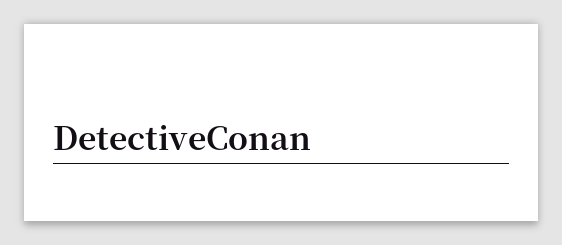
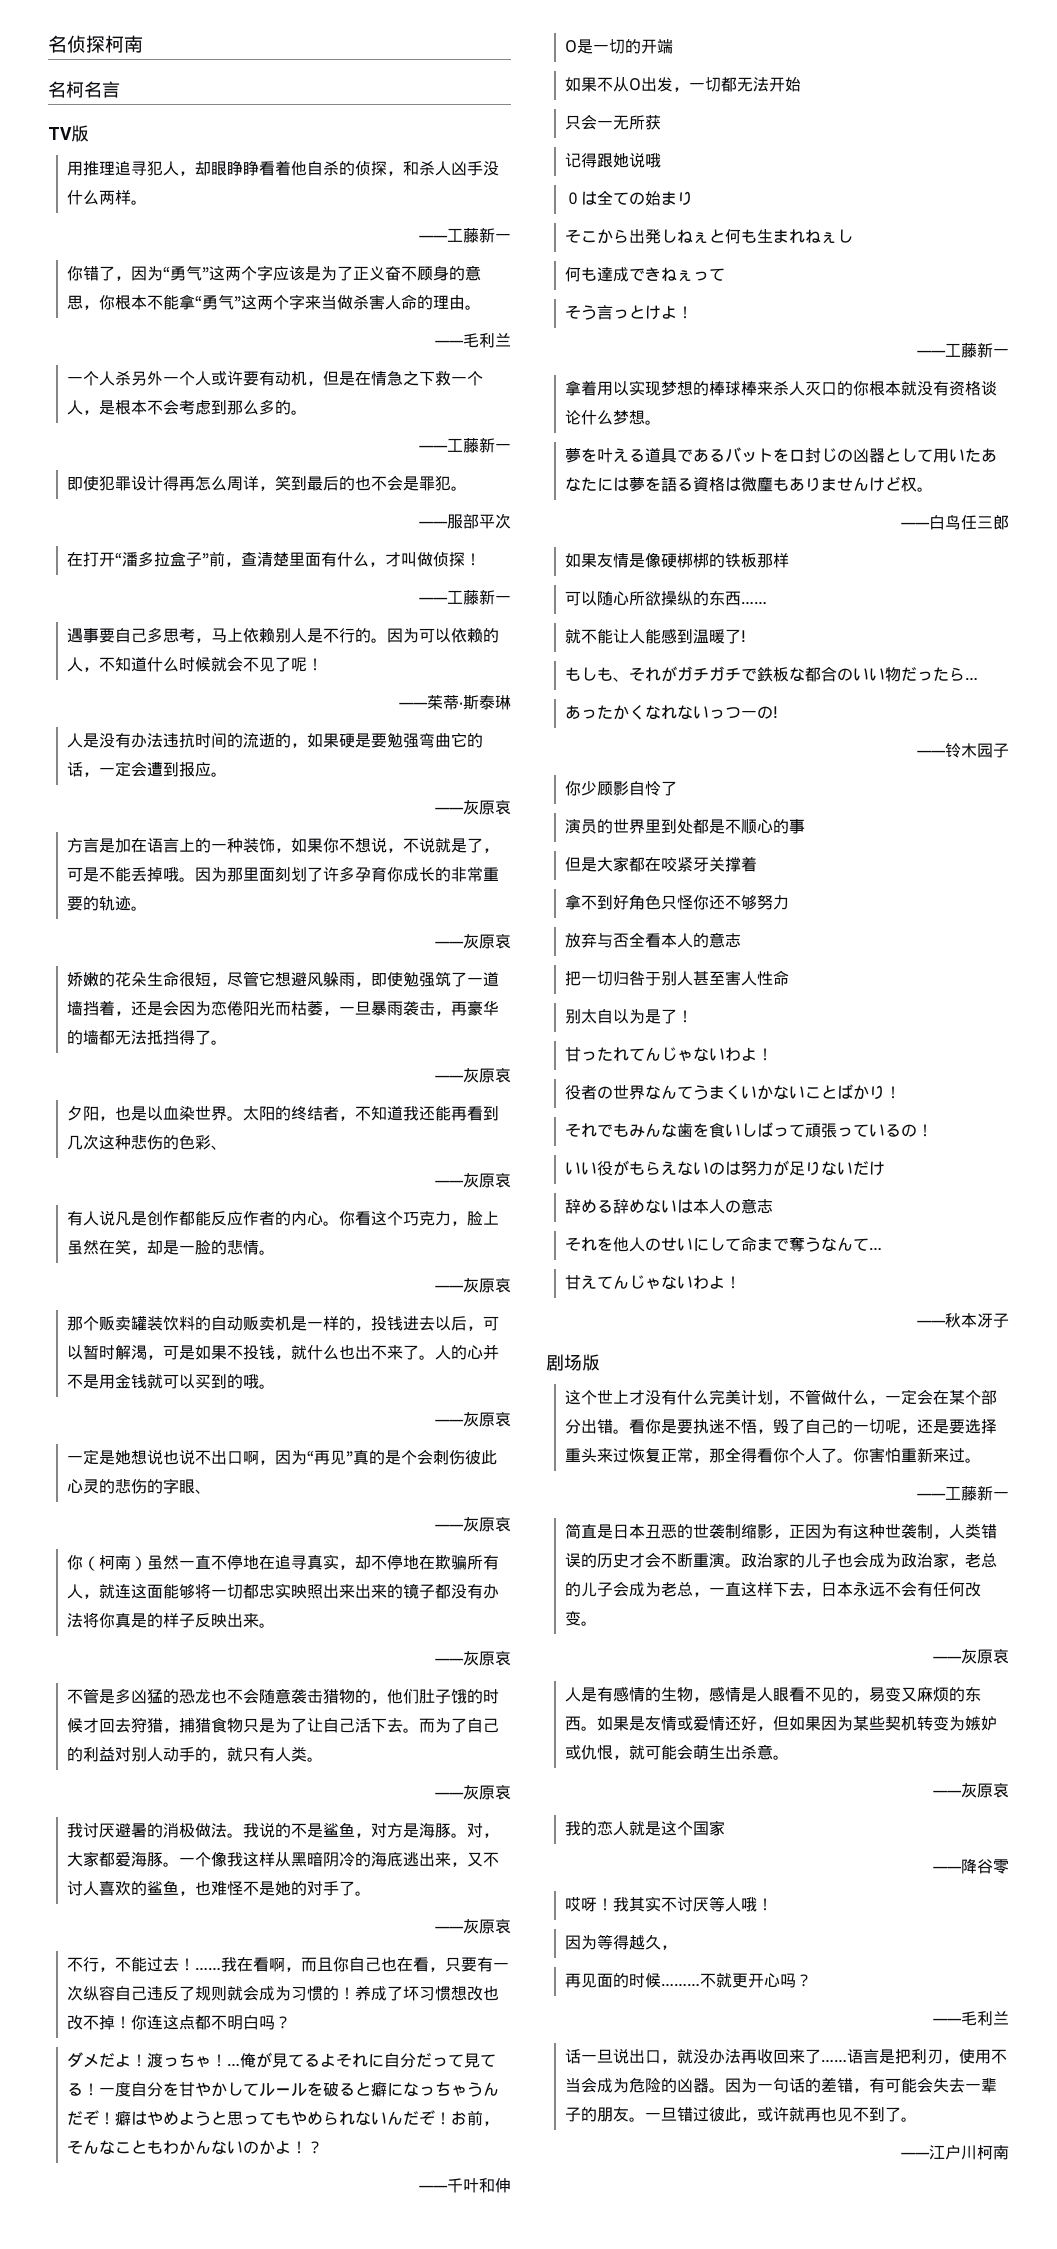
- DetectiveConan
+ 名侦探柯南
+ 名柯名言
+ TV版
+ 用推理追寻犯人，却眼睁睁看着他自杀的侦探，和杀人凶手没什么两样。
+ ——工藤新一
+ 你错了，因为“勇气”这两个字应该是为了正义奋不顾身的意思，你根本不能拿“勇气”这两个字来当做杀害人命的理由。
+ ——毛利兰
+ 一个人杀另外一个人或许要有动机，但是在情急之下救一个人，是根本不会考虑到那么多的。
+ ——工藤新一
+ 即使犯罪设计得再怎么周详，笑到最后的也不会是罪犯。
+ ——服部平次
+ 在打开“潘多拉盒子”前，查清楚里面有什么，才叫做侦探！
+ ——工藤新一
+ 遇事要自己多思考，马上依赖别人是不行的。因为可以依赖的人，不知道什么时候就会不见了呢！
+ ——茱蒂·斯泰琳
+ 人是没有办法违抗时间的流逝的，如果硬是要勉强弯曲它的话，一定会遭到报应。
+ ——灰原哀
+ 方言是加在语言上的一种装饰，如果你不想说，不说就是了，可是不能丢掉哦。因为那里面刻划了许多孕育你成长的非常重要的轨迹。
+ ——灰原哀
+ 娇嫩的花朵生命很短，尽管它想避风躲雨，即使勉强筑了一道墙挡着，还是会因为恋倦阳光而枯萎，一旦暴雨袭击，再豪华的墙都无法抵挡得了。
+ ——灰原哀
+ 夕阳，也是以血染世界。太阳的终结者，不知道我还能再看到几次这种悲伤的色彩、
+ ——灰原哀
+ 有人说凡是创作都能反应作者的内心。你看这个巧克力，脸上虽然在笑，却是一脸的悲情。
+ ——灰原哀
+ 那个贩卖罐装饮料的自动贩卖机是一样的，投钱进去以后，可以暂时解渴，可是如果不投钱，就什么也出不来了。人的心并不是用金钱就可以买到的哦。
+ ——灰原哀
+ 一定是她想说也说不出口啊，因为“再见”真的是个会刺伤彼此心灵的悲伤的字眼、
+ ——灰原哀
+ 你（柯南）虽然一直不停地在追寻真实，却不停地在欺骗所有人，就连这面能够将一切都忠实映照出来出来的镜子都没有办法将你真是的样子反映出来。
+ ——灰原哀
+ 不管是多凶猛的恐龙也不会随意袭击猎物的，他们肚子饿的时候才回去狩猎，捕猎食物只是为了让自己活下去。而为了自己的利益对别人动手的，就只有人类。
+ ——灰原哀
+ 我讨厌避暑的消极做法。我说的不是鲨鱼，对方是海豚。对，大家都爱海豚。一个像我这样从黑暗阴冷的海底逃出来，又不讨人喜欢的鲨鱼，也难怪不是她的对手了。
+ ——灰原哀
+ 不行，不能过去！……我在看啊，而且你自己也在看，只要有一次纵容自己违反了规则就会成为习惯的！养成了坏习惯想改也改不掉！你连这点都不明白吗？
+ ダメだよ！渡っちゃ！…俺が見てるよそれに自分だって見てる！一度自分を甘やかしてルールを破ると癖になっちゃうんだぞ！癖はやめようと思ってもやめられないんだぞ！お前，そんなこともわかんないのかよ！？
+ ——千叶和伸
+ 0是一切的开端
+ 如果不从0出发，一切都无法开始
+ 只会一无所获
+ 记得跟她说哦
+ ０は全ての始まり
+ そこから出発しねぇと何も生まれねぇし
+ 何も達成できねぇって
+ そう言っとけよ！
+ ——工藤新一
+ 拿着用以实现梦想的棒球棒来杀人灭口的你根本就没有资格谈论什么梦想。
+ 夢を叶える道具であるバットをロ封じの凶器として用いたあなたには夢を語る資格は微麈もありませんけど权。
+ ——白鸟任三郎
+ 如果友情是像硬梆梆的铁板那样
+ 可以随心所欲操纵的东西……
+ 就不能让人能感到温暖了!
+ もしも、それがガチガチで鉄板な都合のいい物だったら…
+ あったかくなれないっつ一の!
+ ——铃木园子
+ 你少顾影自怜了
+ 演员的世界里到处都是不顺心的事
+ 但是大家都在咬紧牙关撑着
+ 拿不到好角色只怪你还不够努力
+ 放弃与否全看本人的意志
+ 把一切归咎于别人甚至害人性命
+ 别太自以为是了！
+ 甘ったれてんじゃないわよ！
+ 役者の世界なんてうまくいかないことばかり！
+ それでもみんな歯を食いしばって頑張っているの！
+ いい役がもらえないのは努力が足りないだけ
+ 辞める辞めないは本人の意志
+ それを他人のせいにして命まで奪うなんて…
+ 甘えてんじゃないわよ！
+ ——秋本冴子
+ 剧场版
+ 这个世上才没有什么完美计划，不管做什么，一定会在某个部分出错。看你是要执迷不悟，毁了自己的一切呢，还是要选择重头来过恢复正常，那全得看你个人了。你害怕重新来过。
+ ——工藤新一
+ 简直是日本丑恶的世袭制缩影，正因为有这种世袭制，人类错误的历史才会不断重演。政治家的儿子也会成为政治家，老总的儿子会成为老总，一直这样下去，日本永远不会有任何改变。
+ ——灰原哀
+ 人是有感情的生物，感情是人眼看不见的，易变又麻烦的东西。如果是友情或爱情还好，但如果因为某些契机转变为嫉妒或仇恨，就可能会萌生出杀意。
+ ——灰原哀
+ 我的恋人就是这个国家
+ ——降谷零
+ 哎呀！我其实不讨厌等人哦！
+ 因为等得越久，
+ 再见面的时候………不就更开心吗？
+ ——毛利兰
+ 话一旦说出口，就没办法再收回来了……语言是把利刃，使用不当会成为危险的凶器。因为一句话的差错，有可能会失去一辈子的朋友。一旦错过彼此，或许就再也见不到了。
+ ——江户川柯南

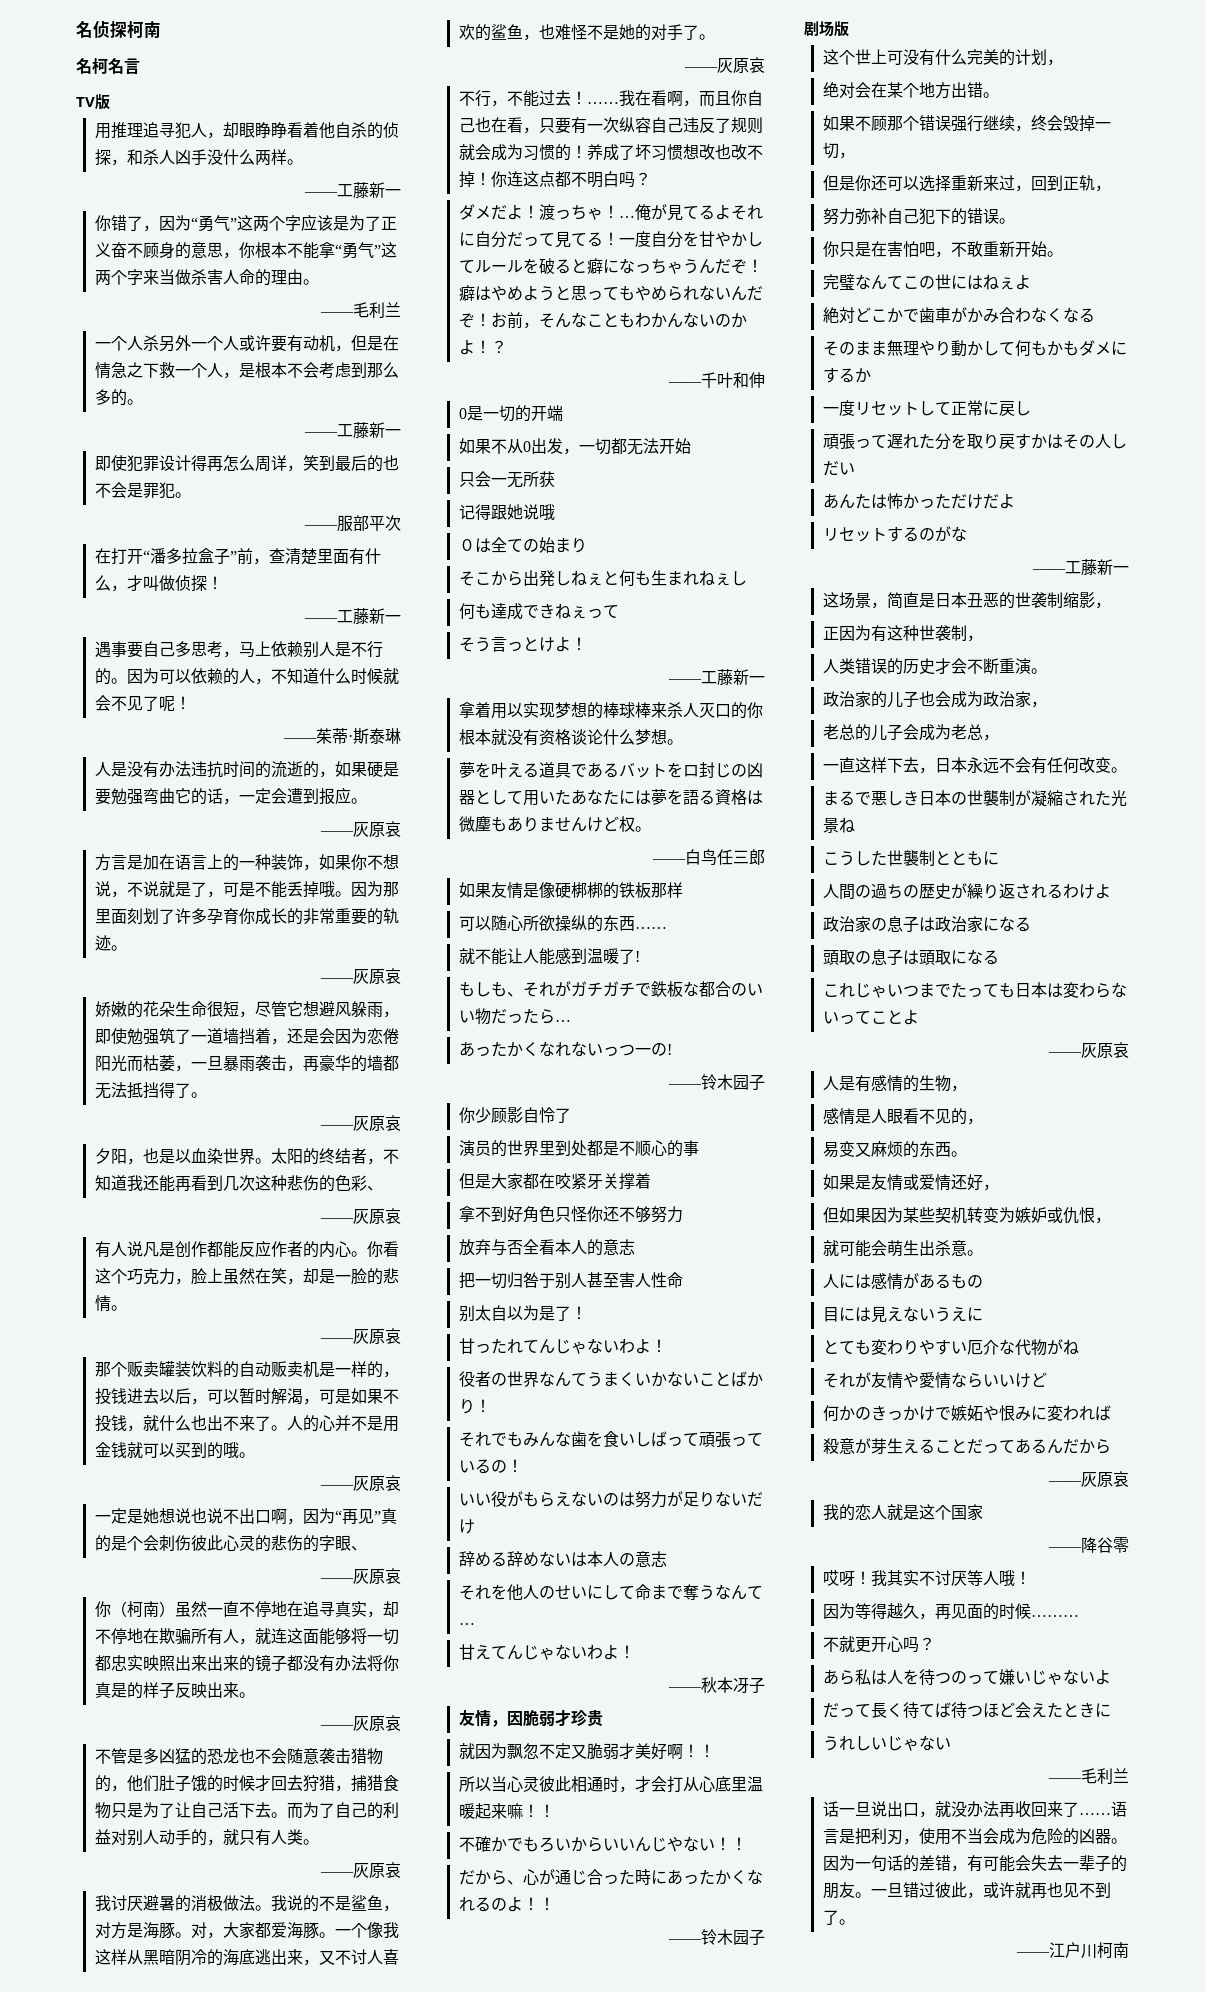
+ 友情，因脆弱才珍贵
+ 就因为飘忽不定又脆弱才美好啊！！
+ 所以当心灵彼此相通时，才会打从心底里温暖起来嘛！！
+ 不確かでもろいからいいんじやない！！
+ だから、心が通じ合った時にあったかくなれるのよ！！
+ ——铃木园子
- 这个世上才没有什么完美计划，不管做什么，一定会在某个部分出错。看你是要执迷不悟，毁了自己的一切呢，还是要选择重头来过恢复正常，那全得看你个人了。你害怕重新来过。
+ 这个世上可没有什么完美的计划，
+ 绝对会在某个地方出错。
+ 如果不顾那个错误强行继续，终会毁掉一切，
+ 但是你还可以选择重新来过，回到正轨，
+ 努力弥补自己犯下的错误。
+ 你只是在害怕吧，不敢重新开始。
+ 完璧なんてこの世にはねぇよ
+ 絶対どこかで歯車がかみ合わなくなる
+ そのまま無理やり動かして何もかもダメにするか
+ 一度リセットして正常に戻し
+ 頑張って遅れた分を取り戻すかはその人しだい
+ あんたは怖かっただけだよ
+ リセットするのがな
  ——工藤新一
- 简直是日本丑恶的世袭制缩影，正因为有这种世袭制，人类错误的历史才会不断重演。政治家的儿子也会成为政治家，老总的儿子会成为老总，一直这样下去，日本永远不会有任何改变。
+ 这场景，简直是日本丑恶的世袭制缩影，
+ 正因为有这种世袭制，
+ 人类错误的历史才会不断重演。
+ 政治家的儿子也会成为政治家，
+ 老总的儿子会成为老总，
+ 一直这样下去，日本永远不会有任何改变。
+ まるで悪しき日本の世襲制が凝縮された光景ね
+ こうした世襲制とともに
+ 人間の過ちの歴史が繰り返されるわけよ
+ 政治家の息子は政治家になる
+ 頭取の息子は頭取になる
+ これじゃいつまでたっても日本は変わらないってことよ
- 人是有感情的生物，感情是人眼看不见的，易变又麻烦的东西。如果是友情或爱情还好，但如果因为某些契机转变为嫉妒或仇恨，就可能会萌生出杀意。
+ 人是有感情的生物，
+ 感情是人眼看不见的，
+ 易变又麻烦的东西。
+ 如果是友情或爱情还好，
+ 但如果因为某些契机转变为嫉妒或仇恨，
+ 就可能会萌生出杀意。
+ 人には感情があるもの
+ 目には見えないうえに
+ とても変わりやすい厄介な代物がね
+ それが友情や愛情ならいいけど
+ 何かのきっかけで嫉妬や恨みに変われば
+ 殺意が芽生えることだってあるんだから
- 因为等得越久，
- 再见面的时候………不就更开心吗？
+ 因为等得越久，再见面的时候………
+ 不就更开心吗？
+ あら私は人を待つのって嫌いじゃないよ
+ だって長く待てば待つほど会えたときに
+ うれしいじゃない

